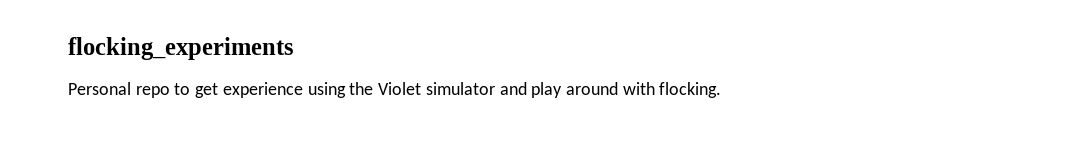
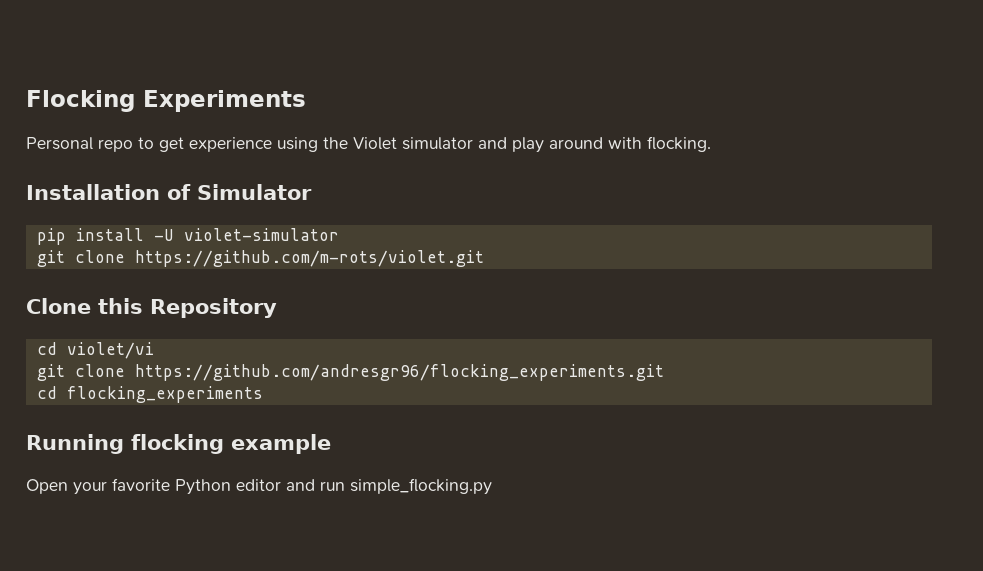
- flocking_experiments
+ Flocking Experiments
+ Installation of Simulator
+ pip install -U violet-simulator
+ git clone https://github.com/m-rots/violet.git
+ Clone this Repository
+ cd violet/vi
+ git clone https://github.com/andresgr96/flocking_experiments.git
+ cd flocking_experiments
+ Running flocking example
+ Open your favorite Python editor and run simple_flocking.py

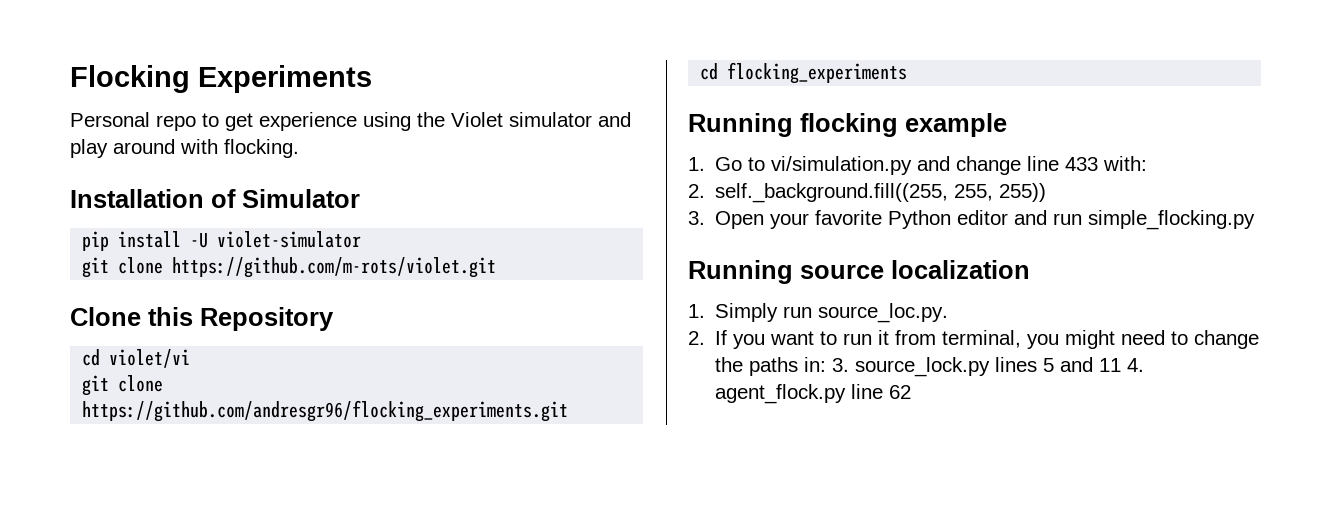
- Open your favorite Python editor and run simple_flocking.py
+ 1. Go to vi/simulation.py and change line 433 with:
+ 2. self._background.fill((255, 255, 255))
+ 3. Open your favorite Python editor and run simple_flocking.py
+ Running source localization
+ 1. Simply run source_loc.py.
+ 2. If you want to run it from terminal, you might need to change the paths in: 3. source_lock.py lines 5 and 11 4. agent_flock.py line 62

